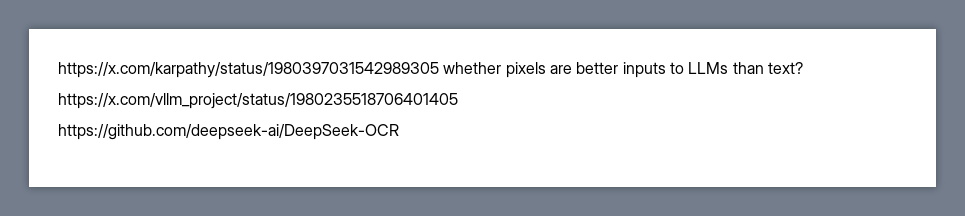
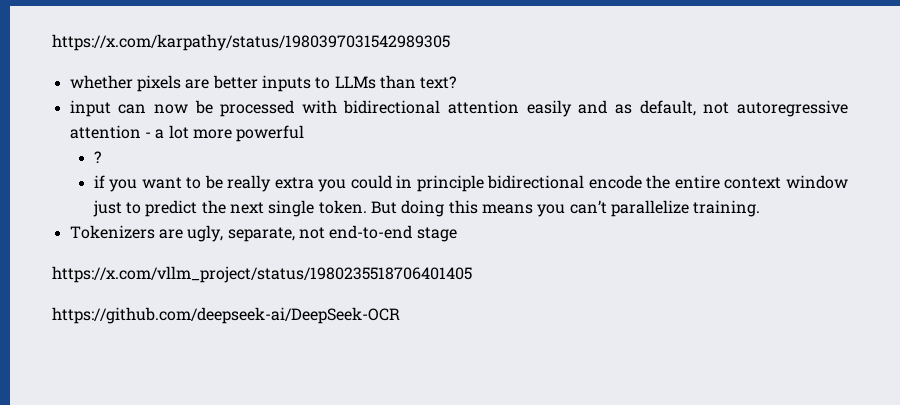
- https://x.com/karpathy/status/1980397031542989305 whether pixels are better inputs to LLMs than text?
+ https://x.com/karpathy/status/1980397031542989305
+ whether pixels are better inputs to LLMs than text?
+ input can now be processed with bidirectional attention easily and as default, not autoregressive attention - a lot more powerful
+ ?
+ if you want to be really extra you could in principle bidirectional encode the entire context window just to predict the next single token. But doing this means you can’t parallelize training.
+ Tokenizers are ugly, separate, not end-to-end stage

